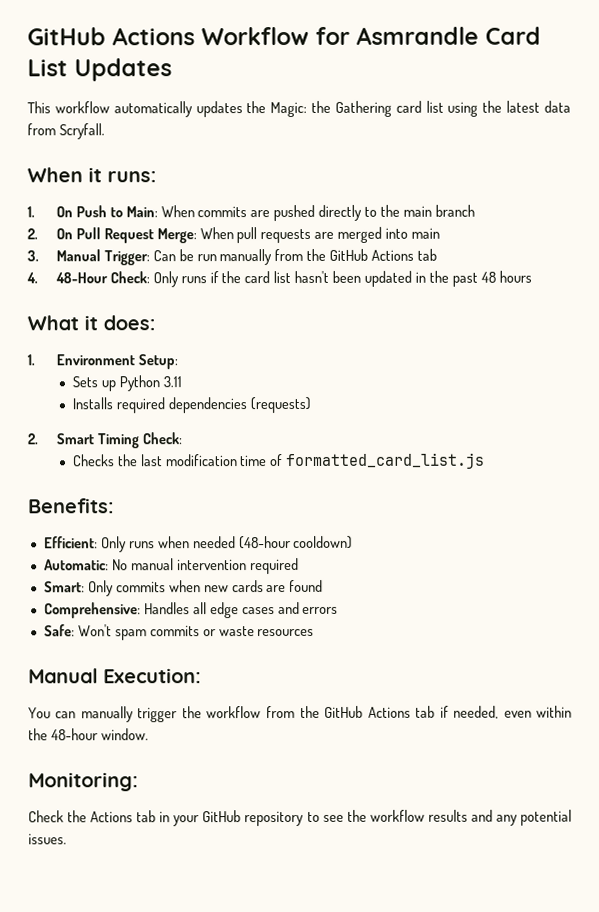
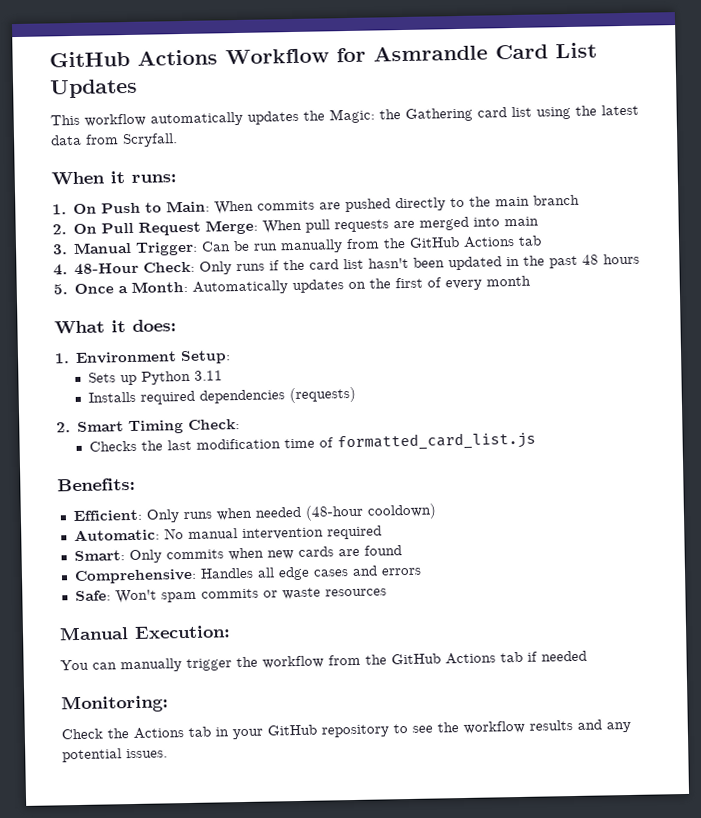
+ 5. Once a Month: Automatically updates on the first of every month
- You can manually trigger the workflow from the GitHub Actions tab if needed, even within the 48-hour window.
+ You can manually trigger the workflow from the GitHub Actions tab if needed

